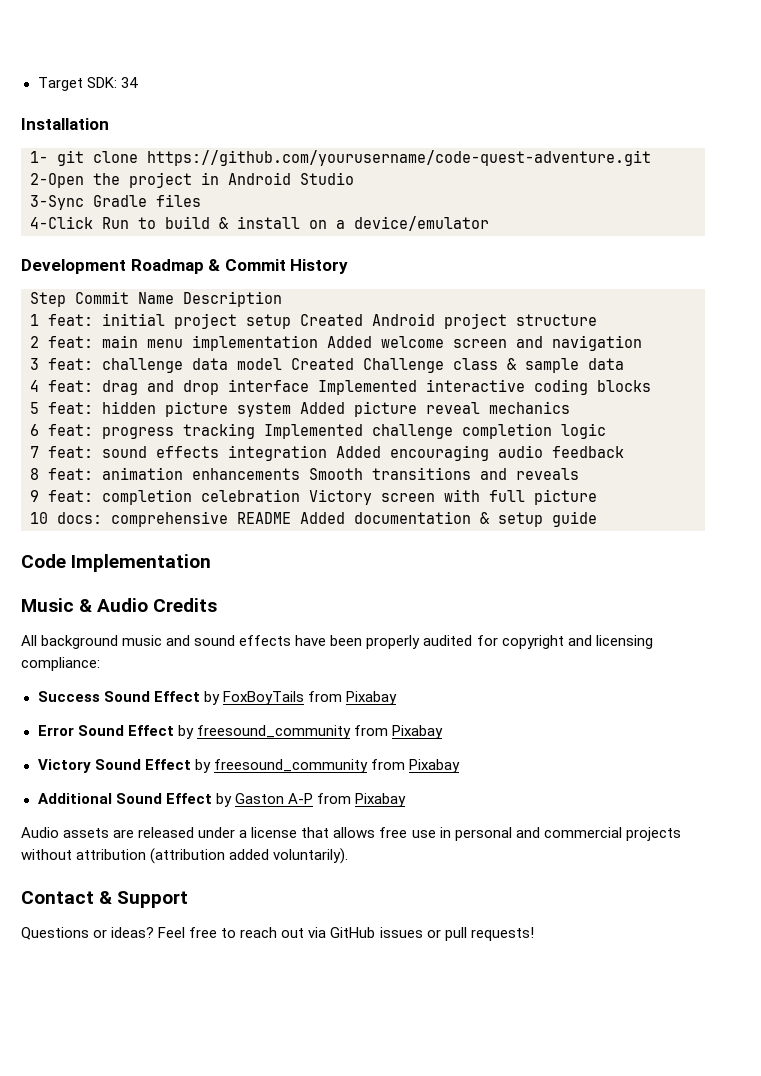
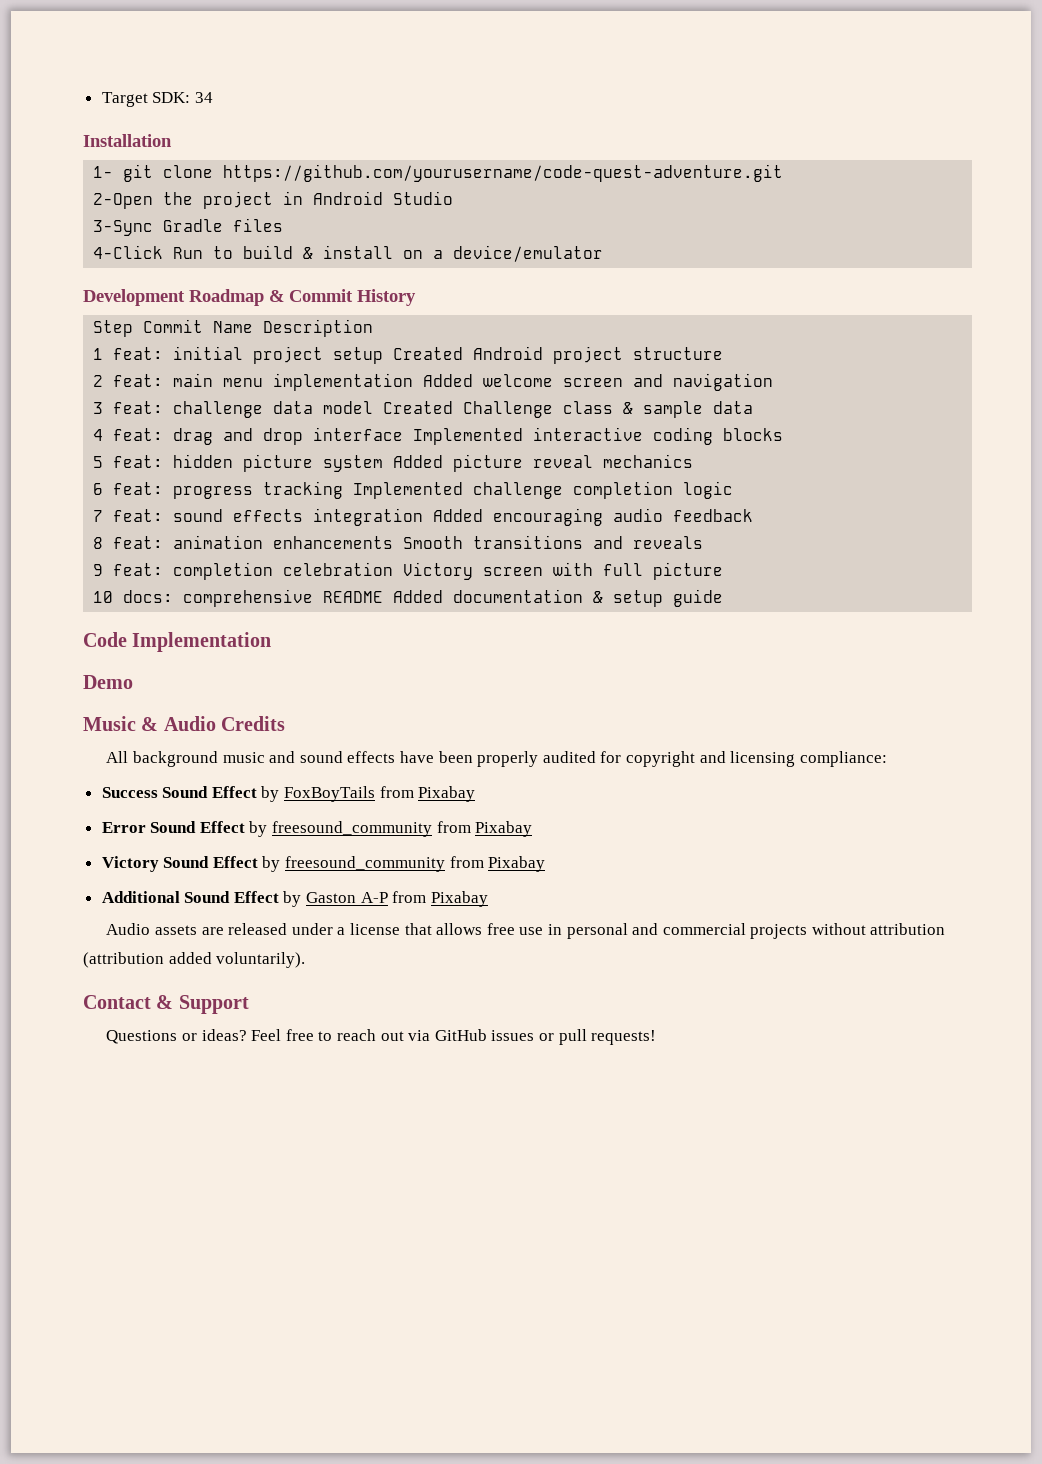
+ Demo

